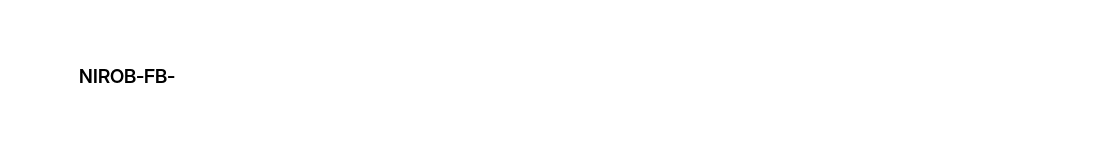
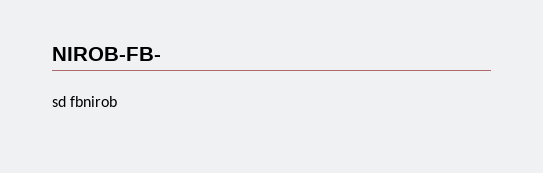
+ sd fbnirob

